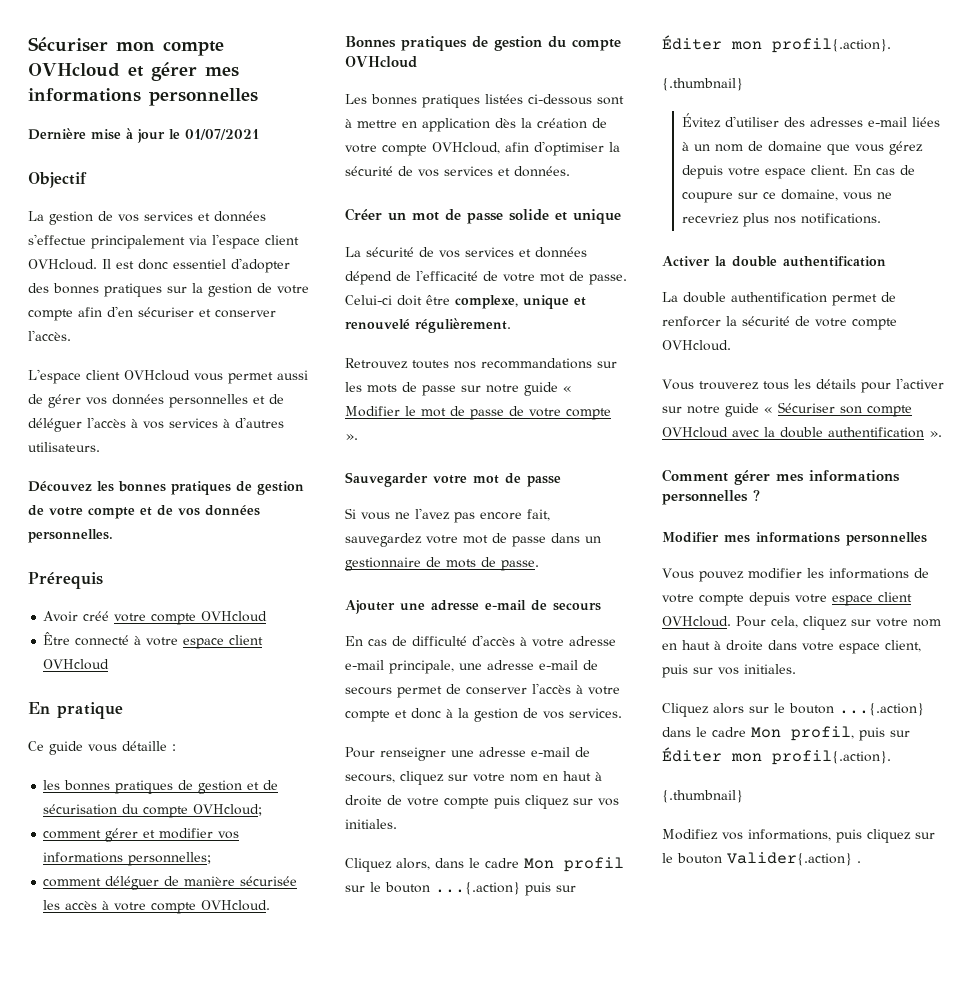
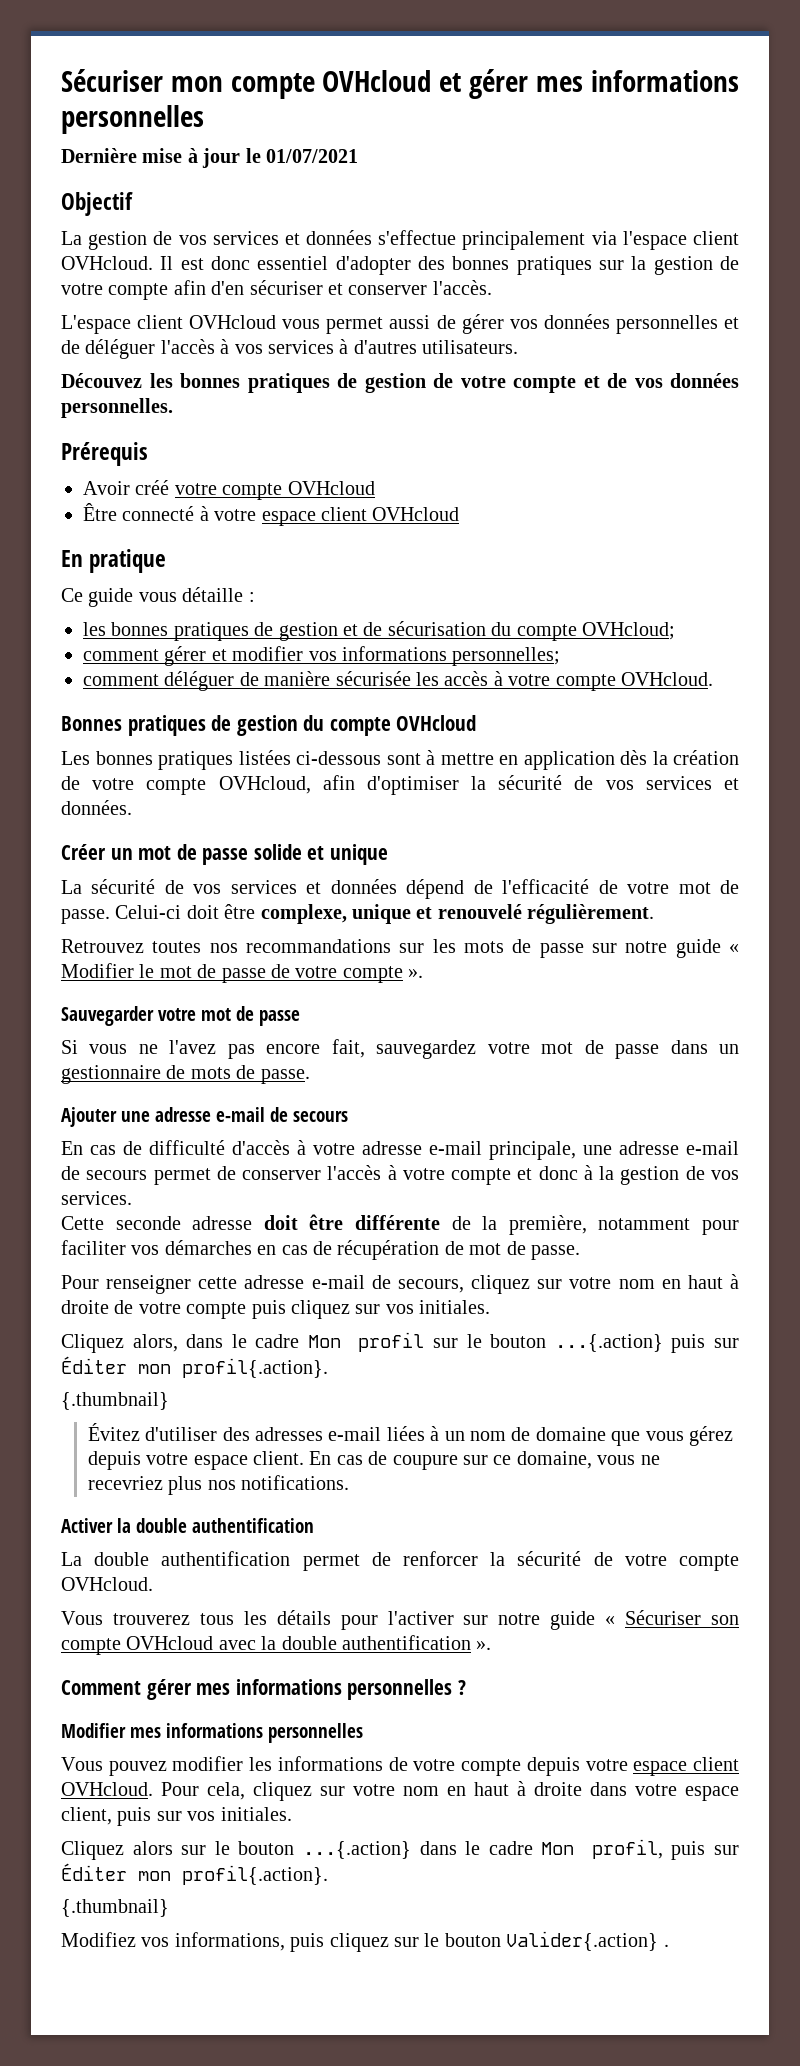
+ Cette seconde adresse doit être différente de la première, notamment pour faciliter vos démarches en cas de récupération de mot de passe.
- Pour renseigner une adresse e-mail de secours, cliquez sur votre nom en haut à droite de votre compte puis cliquez sur vos initiales.
+ Pour renseigner cette adresse e-mail de secours, cliquez sur votre nom en haut à droite de votre compte puis cliquez sur vos initiales.

